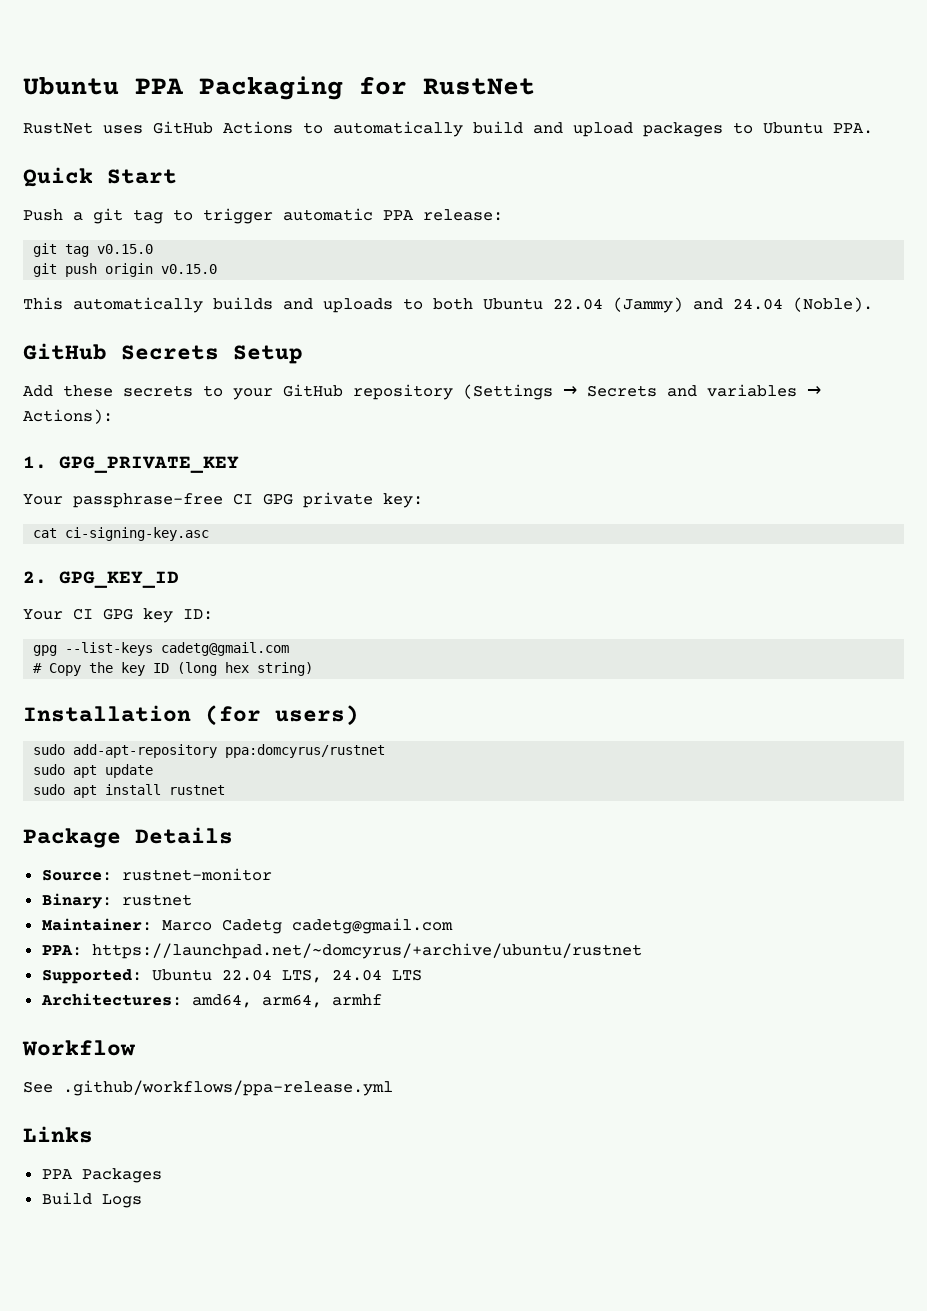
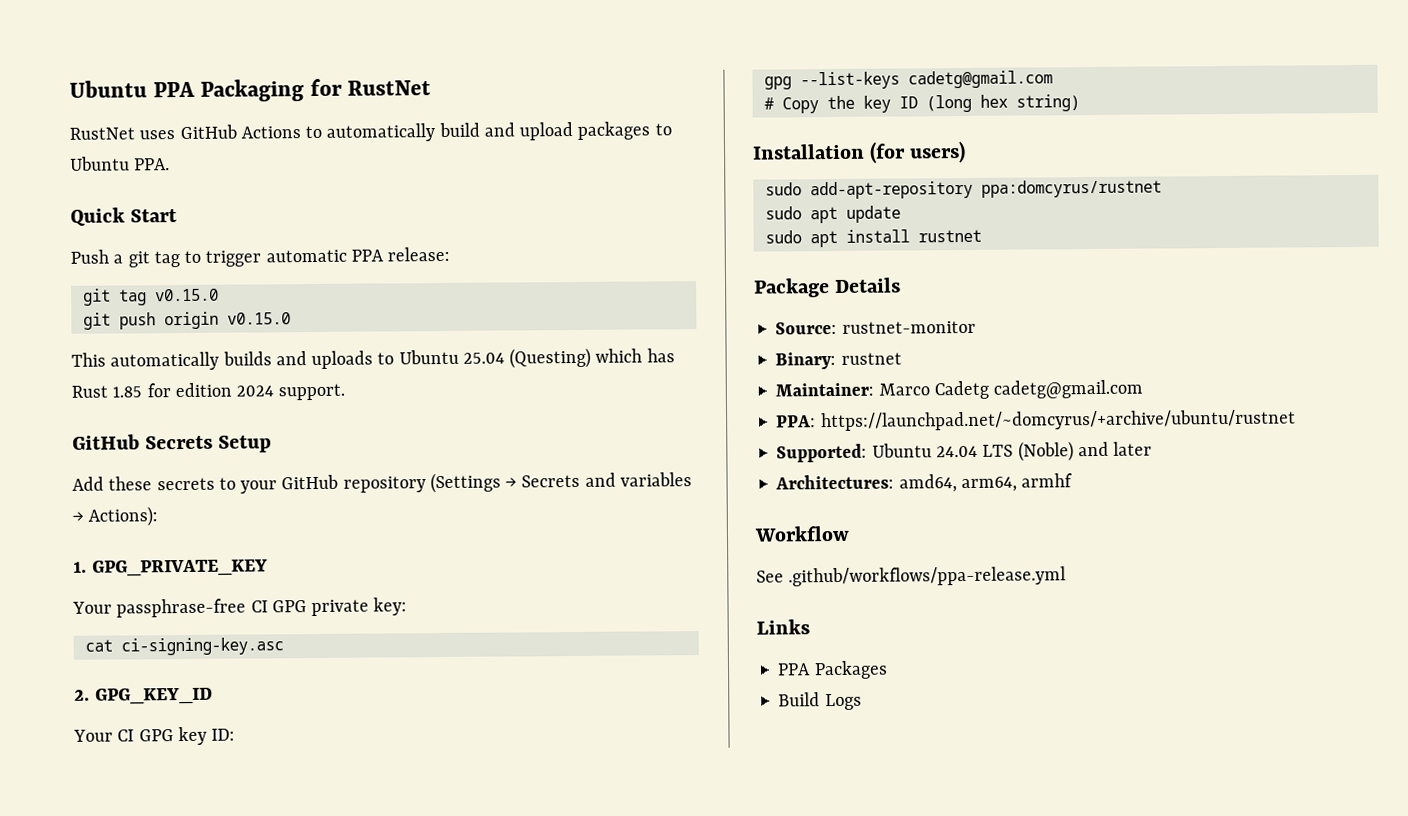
- This automatically builds and uploads to both Ubuntu 22.04 (Jammy) and 24.04 (Noble).
+ This automatically builds and uploads to Ubuntu 25.04 (Questing) which has Rust 1.85 for edition 2024 support.
- Supported: Ubuntu 22.04 LTS, 24.04 LTS
+ Supported: Ubuntu 24.04 LTS (Noble) and later

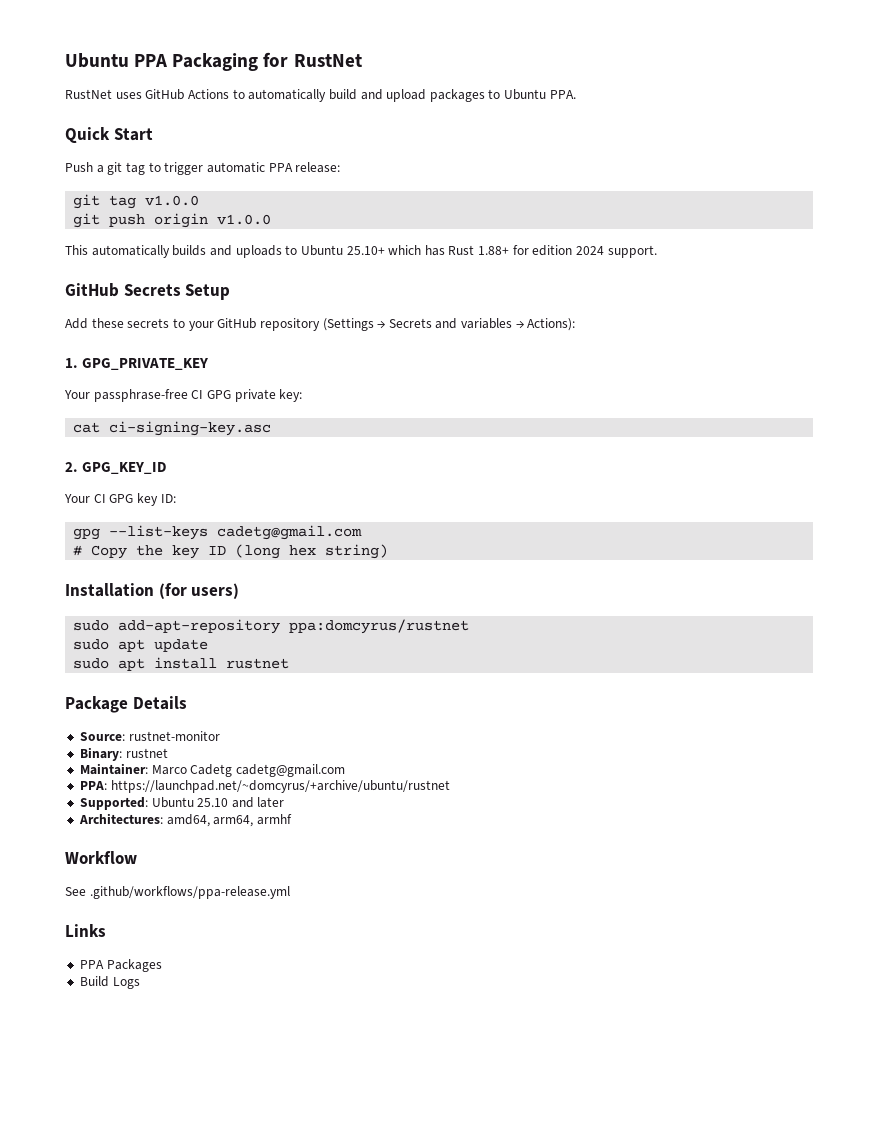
- git tag v0.15.0
+ git tag v1.0.0
- git push origin v0.15.0
+ git push origin v1.0.0
- This automatically builds and uploads to Ubuntu 25.04 (Questing) which has Rust 1.85 for edition 2024 support.
+ This automatically builds and uploads to Ubuntu 25.10+ which has Rust 1.88+ for edition 2024 support.
- Supported: Ubuntu 24.04 LTS (Noble) and later
+ Supported: Ubuntu 25.10 and later

